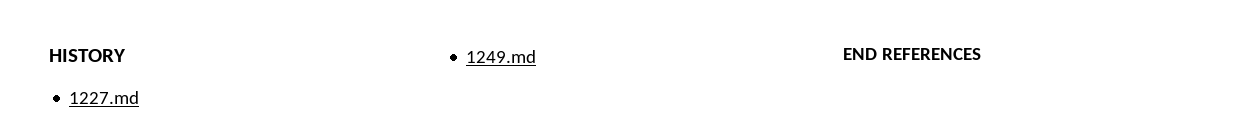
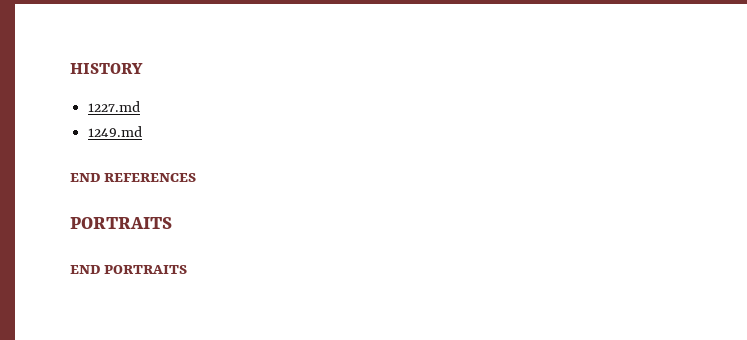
  END REFERENCES
+ PORTRAITS
+ END PORTRAITS

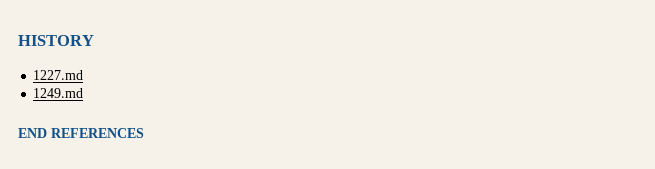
  END REFERENCES
- PORTRAITS
- END PORTRAITS

